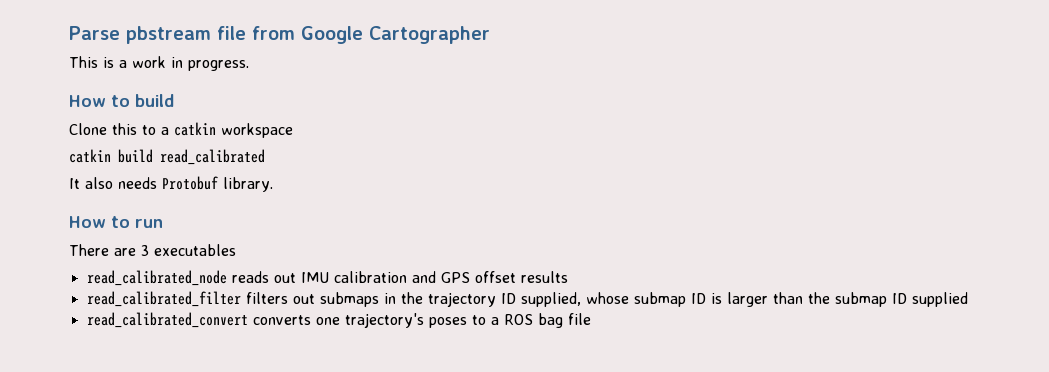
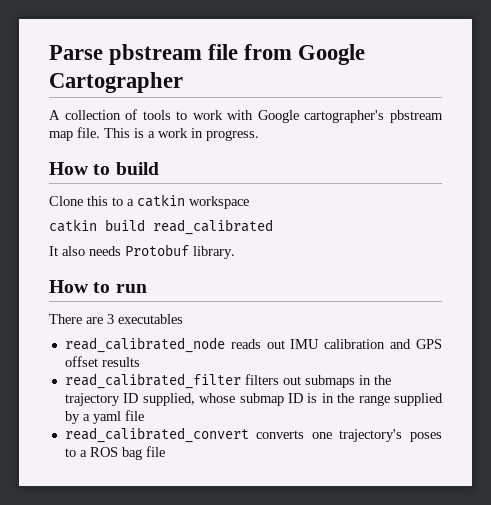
+ A collection of tools to work with Google cartographer's pbstream map file.
- read_calibrated_filter filters out submaps in the trajectory ID supplied, whose submap ID is larger than the submap ID supplied
+ read_calibrated_filter filters out submaps in the trajectory ID supplied, whose submap ID is in the range supplied by a yaml file

